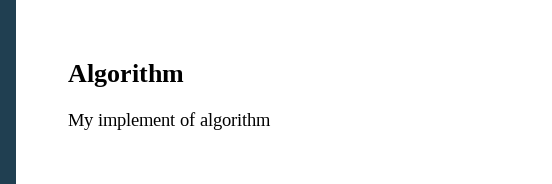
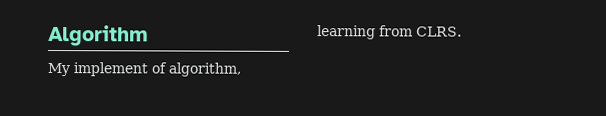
- My implement of algorithm
+ My implement of algorithm, learning from CLRS.

